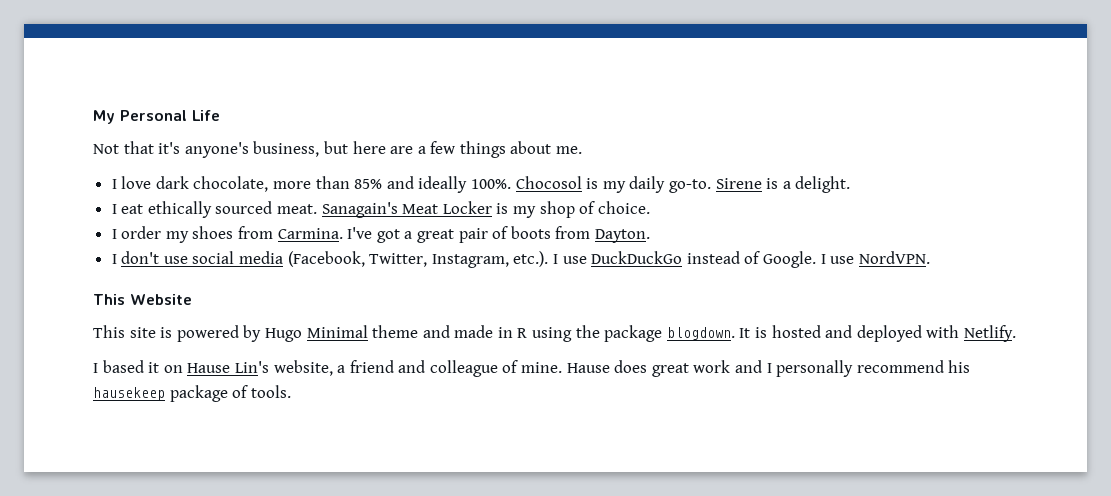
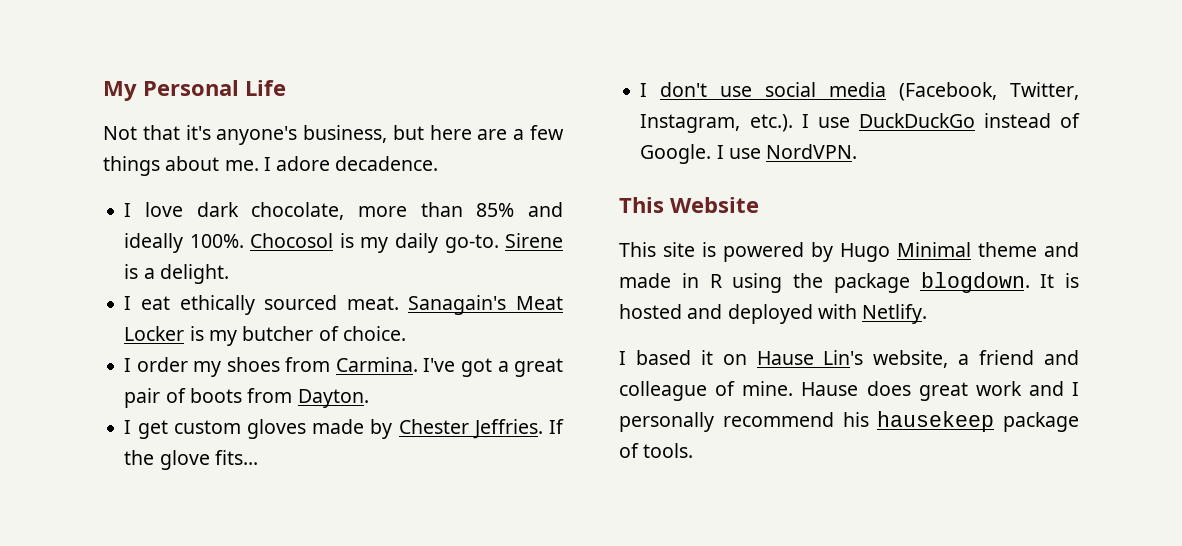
+ I adore decadence.
- Sanagain's Meat Locker is my shop of choice.
+ Sanagain's Meat Locker is my butcher of choice.
+ I get custom gloves made by Chester Jeffries. If the glove fits...

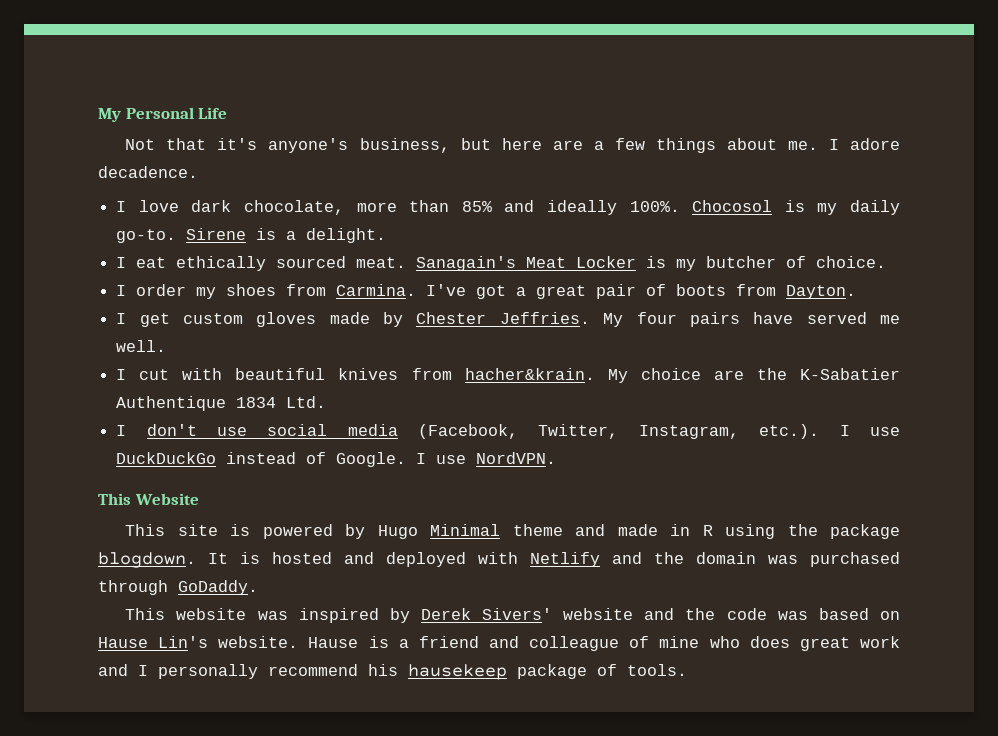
- If the glove fits...
+ My four pairs have served me well.
+ I cut with beautiful knives from hacher&krain. My choice are the K-Sabatier Authentique 1834 Ltd.
- It is hosted and deployed with Netlify.
- I based it on Hause Lin's website, a friend and colleague of mine. Hause does great work and I personally recommend his hausekeep package of tools.
+ It is hosted and deployed with Netlify and the domain was purchased through GoDaddy.
+ This website was inspired by Derek Sivers' website and the code was based on Hause Lin's website. Hause is a friend and colleague of mine who does great work and I personally recommend his hausekeep package of tools.

